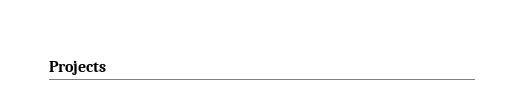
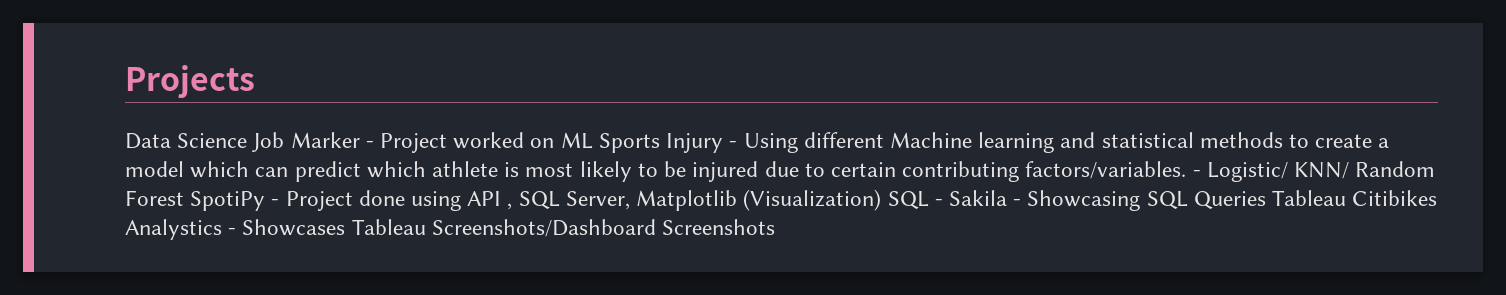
+ Data Science Job Marker - Project worked on ML Sports Injury - Using different Machine learning and statistical methods to create a model which can predict which athlete is most likely to be injured due to certain contributing factors/variables. - Logistic/ KNN/ Random Forest SpotiPy - Project done using API , SQL Server, Matplotlib (Visualization) SQL - Sakila - Showcasing SQL Queries Tableau Citibikes Analystics - Showcases Tableau Screenshots/Dashboard Screenshots

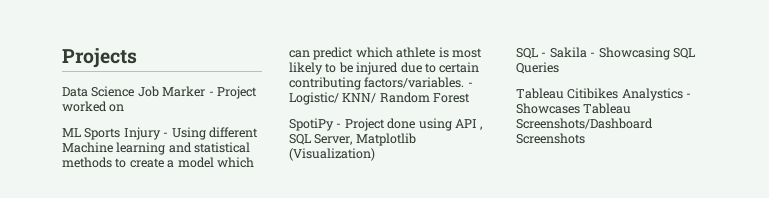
- Data Science Job Marker - Project worked on ML Sports Injury - Using different Machine learning and statistical methods to create a model which can predict which athlete is most likely to be injured due to certain contributing factors/variables.
+ Data Science Job Marker - Project worked on
+ ML Sports Injury - Using different Machine learning and statistical methods to create a model which can predict which athlete is most likely to be injured due to certain contributing factors/variables.
- - Logistic/ KNN/ Random Forest SpotiPy - Project done using API , SQL Server, Matplotlib (Visualization) SQL - Sakila - Showcasing SQL Queries Tableau Citibikes Analystics - Showcases Tableau Screenshots/Dashboard Screenshots
+ - Logistic/ KNN/ Random Forest
+ SpotiPy - Project done using API , SQL Server, Matplotlib (Visualization)
+ SQL - Sakila - Showcasing SQL Queries
+ Tableau Citibikes Analystics - Showcases Tableau Screenshots/Dashboard Screenshots

